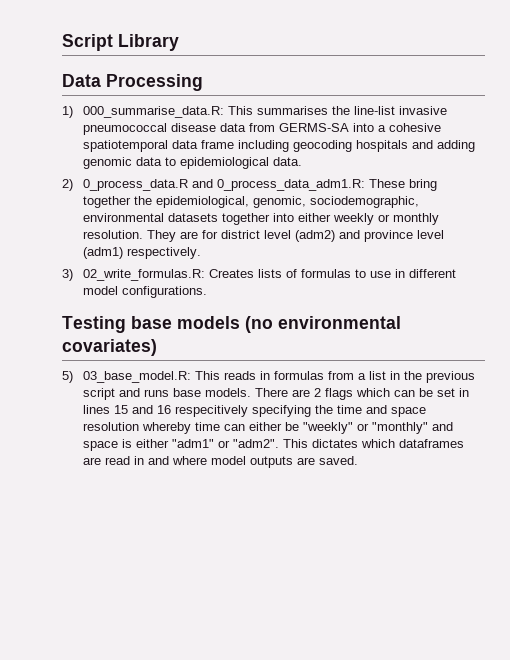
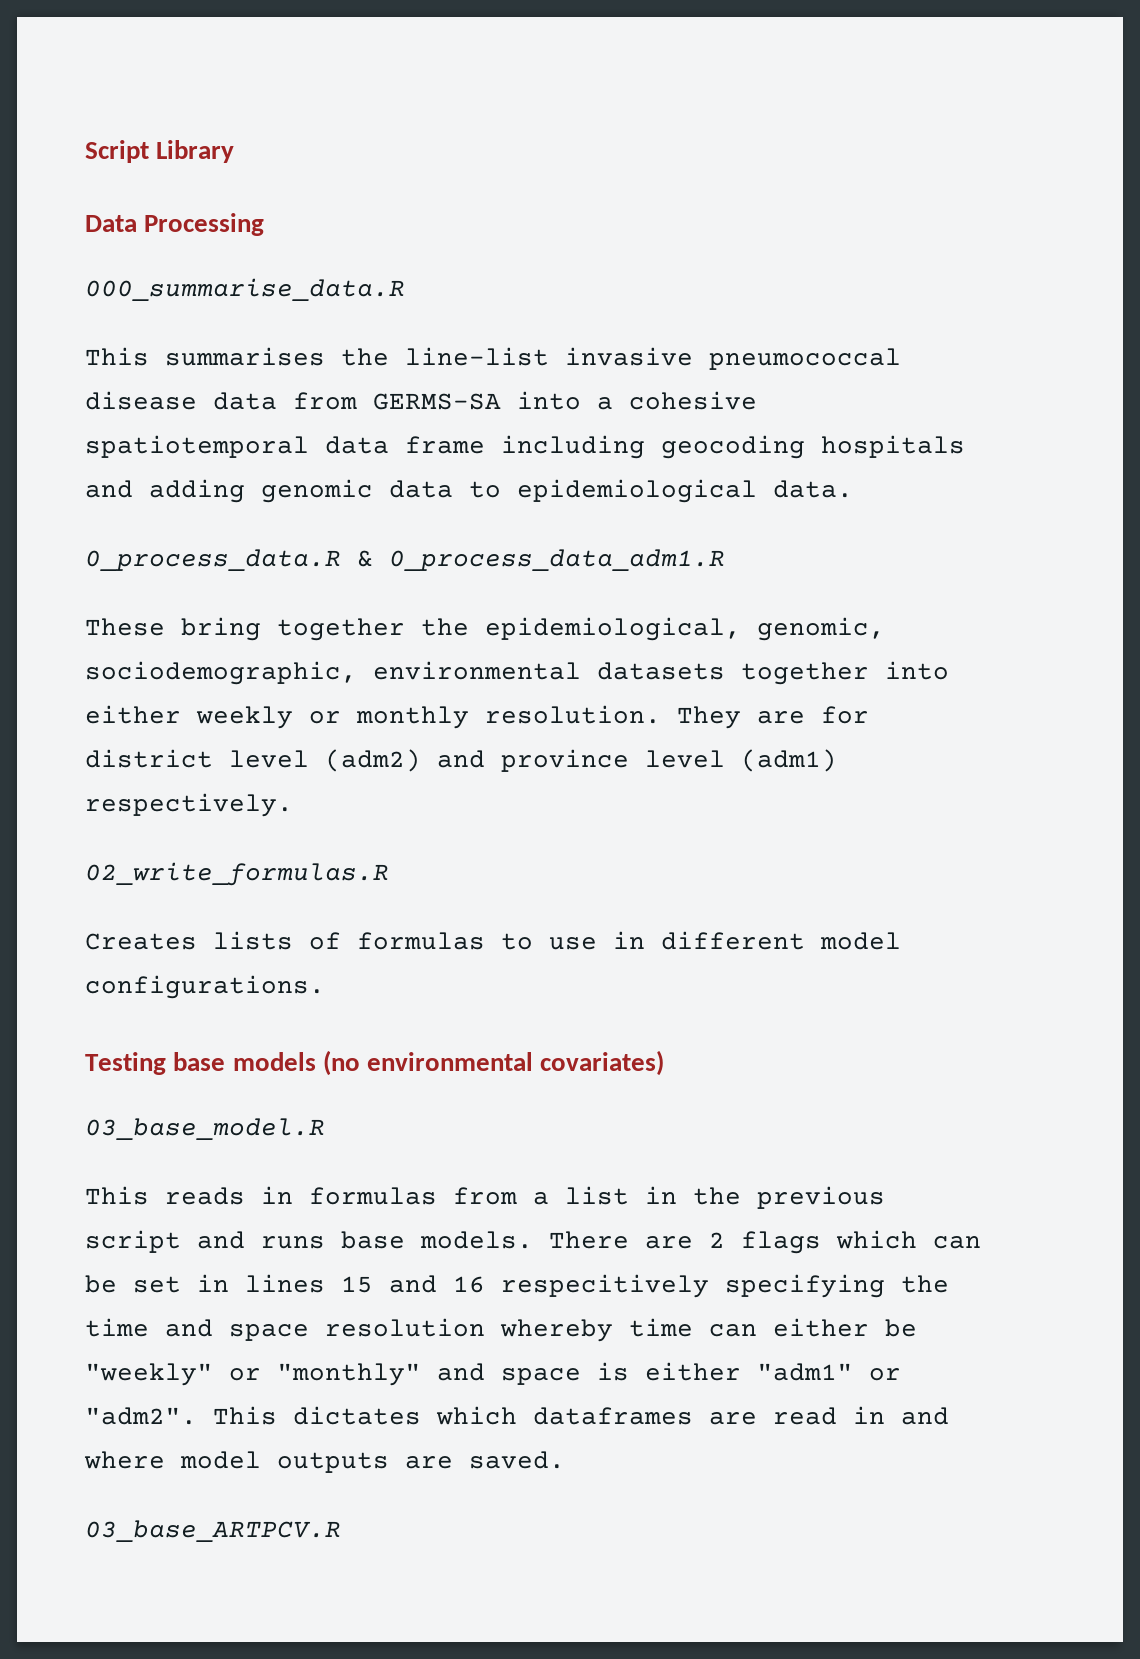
- 1) 000_summarise_data.R: This summarises the line-list invasive pneumococcal disease data from GERMS-SA into a cohesive spatiotemporal data frame including geocoding hospitals and adding genomic data to epidemiological data.
+ 000_summarise_data.R
+ This summarises the line-list invasive pneumococcal disease data from GERMS-SA into a cohesive spatiotemporal data frame including geocoding hospitals and adding genomic data to epidemiological data.
- 2) 0_process_data.R and 0_process_data_adm1.R: These bring together the epidemiological, genomic, sociodemographic, environmental datasets together into either weekly or monthly resolution.
+ 0_process_data.R & 0_process_data_adm1.R
+ These bring together the epidemiological, genomic, sociodemographic, environmental datasets together into either weekly or monthly resolution.
- 3) 02_write_formulas.R: Creates lists of formulas to use in different model configurations.
+ 02_write_formulas.R
+ Creates lists of formulas to use in different model configurations.
- 5) 03_base_model.R: This reads in formulas from a list in the previous script and runs base models.
+ 03_base_model.R
+ This reads in formulas from a list in the previous script and runs base models.
+ 03_base_ARTPCV.R

